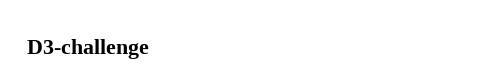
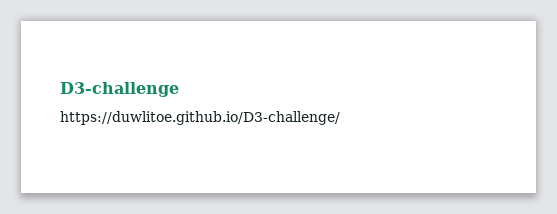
+ https://duwlitoe.github.io/D3-challenge/

